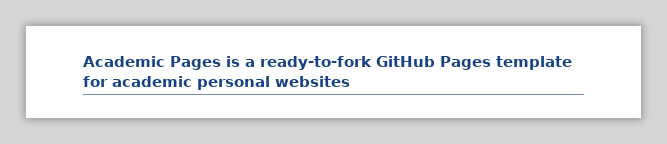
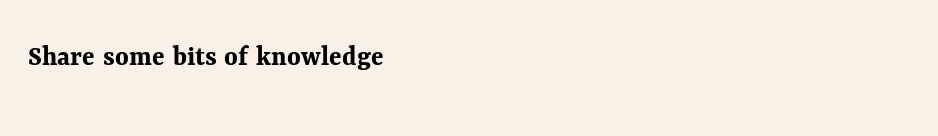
- Academic Pages is a ready-to-fork GitHub Pages template for academic personal websites
+ Share some bits of knowledge

